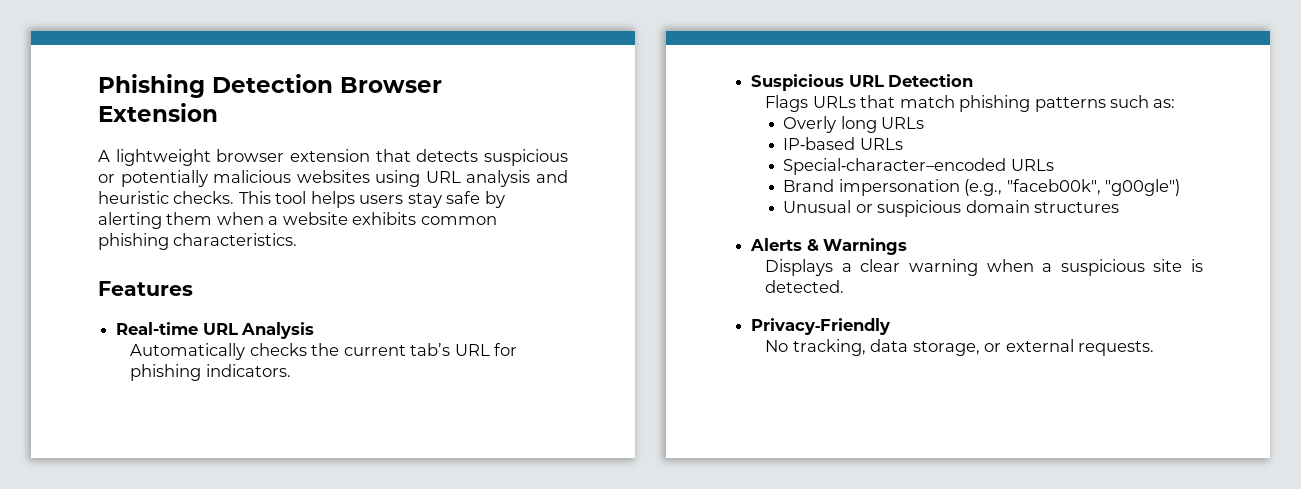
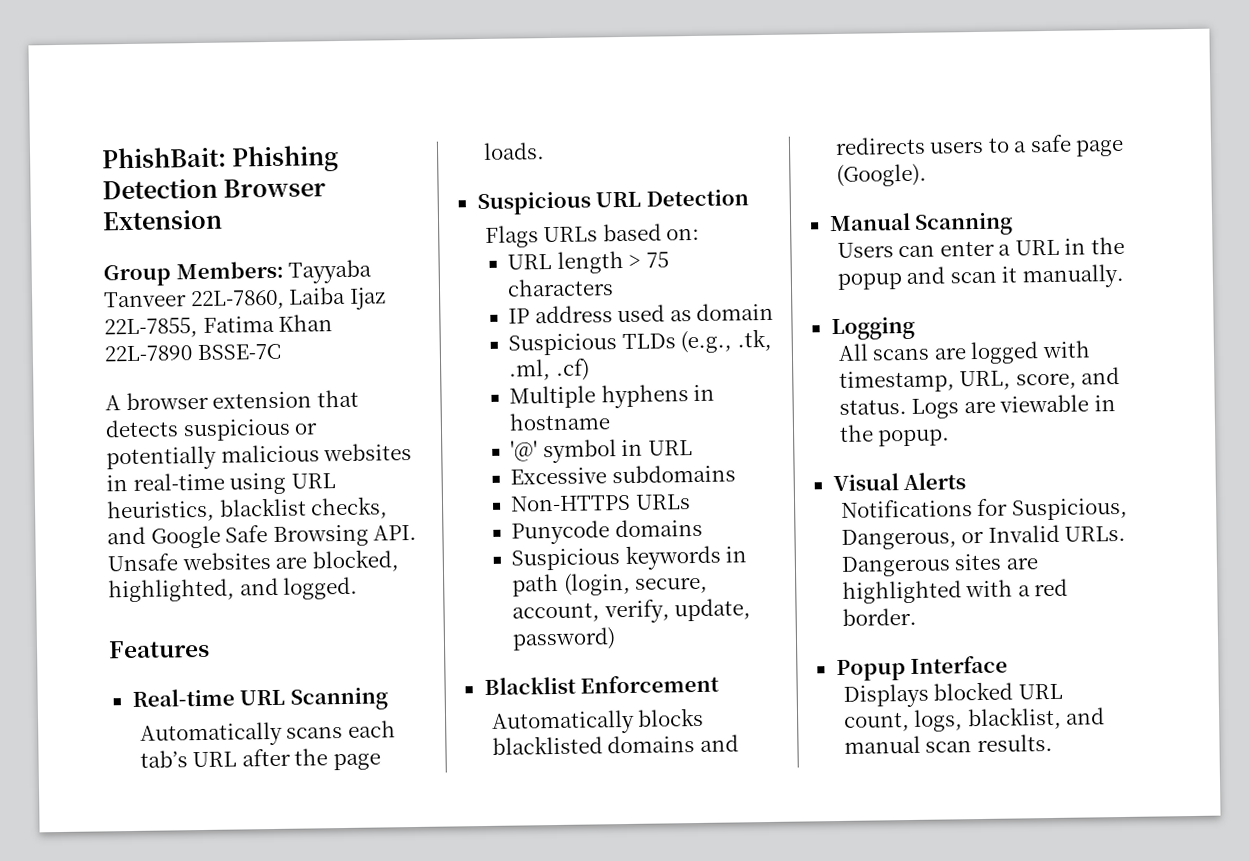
- Phishing Detection Browser Extension
+ PhishBait: Phishing Detection Browser Extension
+ Group Members: Tayyaba Tanveer 22L-7860, Laiba Ijaz 22L-7855, Fatima Khan 22L-7890 BSSE-7C
- A lightweight browser extension that detects suspicious or potentially malicious websites using URL analysis and heuristic checks. This tool helps users stay safe by alerting them when a website exhibits common phishing characteristics.
+ A browser extension that detects suspicious or potentially malicious websites in real-time using URL heuristics, blacklist checks, and Google Safe Browsing API. Unsafe websites are blocked, highlighted, and logged.
- Real-time URL Analysis
- Automatically checks the current tab’s URL for phishing indicators.
+ Real-time URL Scanning
+ Automatically scans each tab’s URL after the page loads.
- Flags URLs that match phishing patterns such as:
- Overly long URLs
- IP‑based URLs
- Special‑character–encoded URLs
- Brand impersonation (e.g., "faceb00k", "g00gle")
- Unusual or suspicious domain structures
- Alerts & Warnings
- Displays a clear warning when a suspicious site is detected.
- Privacy‑Friendly
- No tracking, data storage, or external requests.
+ Flags URLs based on:
+ URL length > 75 characters
+ IP address used as domain
+ Suspicious TLDs (e.g., .tk, .ml, .cf)
+ Multiple hyphens in hostname
+ '@' symbol in URL
+ Excessive subdomains
+ Non-HTTPS URLs
+ Punycode domains
+ Suspicious keywords in path (login, secure, account, verify, update, password)
+ Blacklist Enforcement
+ Automatically blocks blacklisted domains and redirects users to a safe page (Google).
+ Manual Scanning
+ Users can enter a URL in the popup and scan it manually.
+ Logging
+ All scans are logged with timestamp, URL, score, and status. Logs are viewable in the popup.
+ Visual Alerts
+ Notifications for Suspicious, Dangerous, or Invalid URLs. Dangerous sites are highlighted with a red border.
+ Popup Interface
+ Displays blocked URL count, logs, blacklist, and manual scan results.

